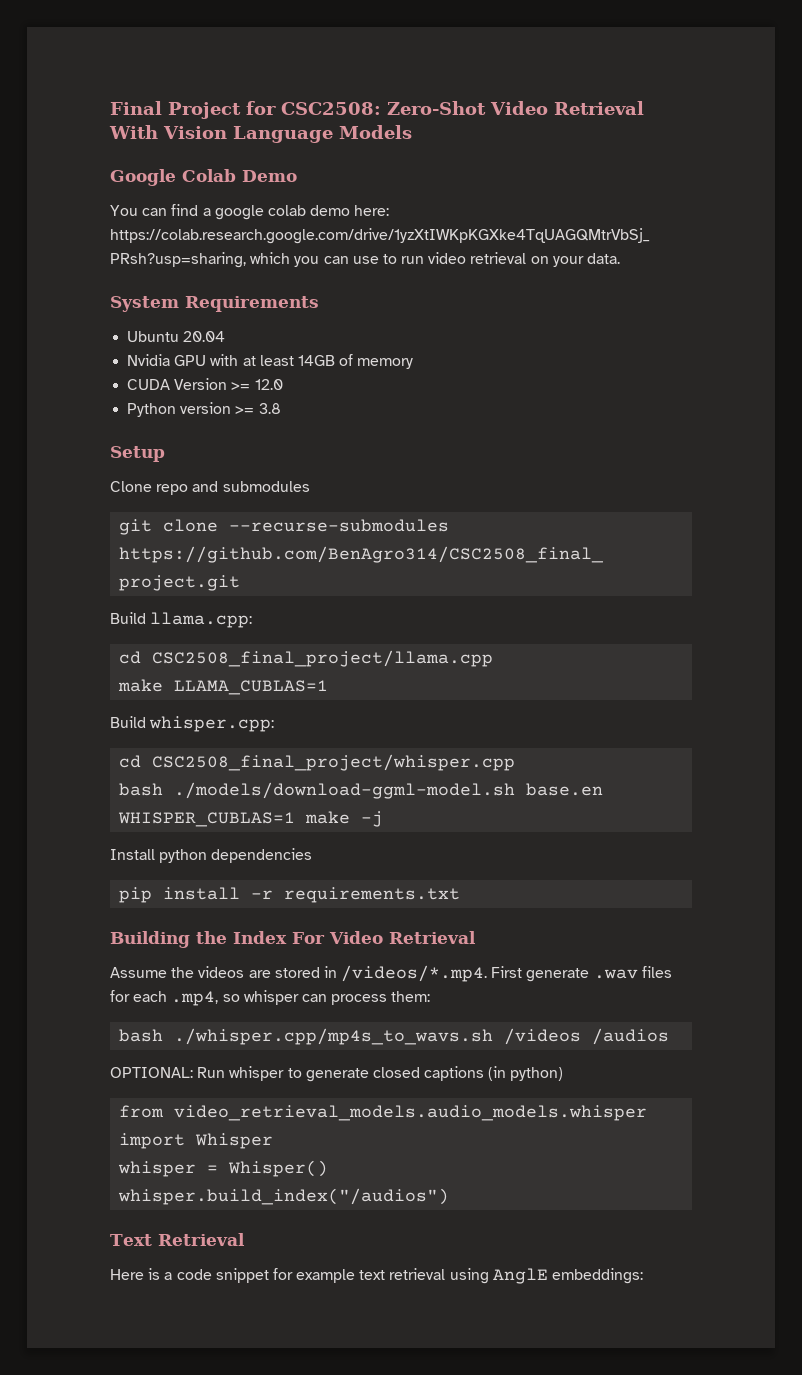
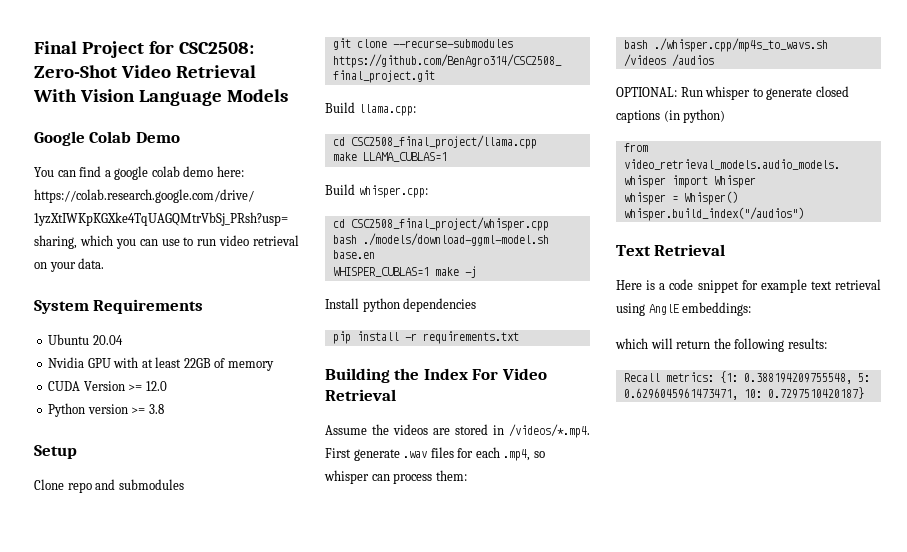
- Nvidia GPU with at least 14GB of memory
+ Nvidia GPU with at least 22GB of memory
+ which will return the following results:
+ Recall metrics: {1: 0.388194209755548, 5: 0.6296045961473471, 10: 0.7297510420187}

